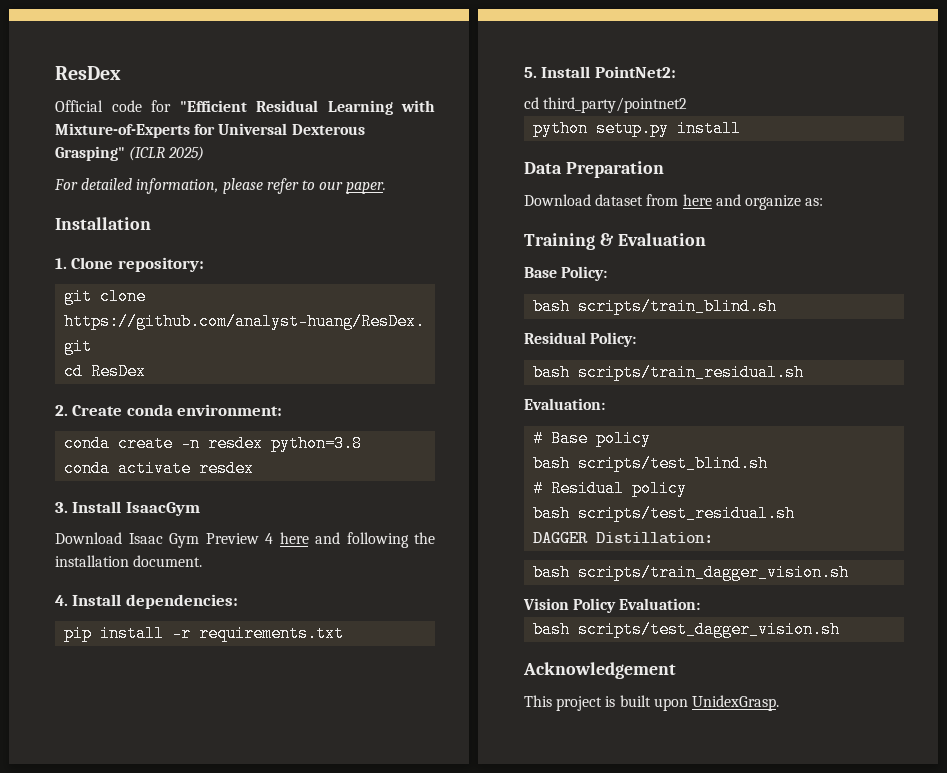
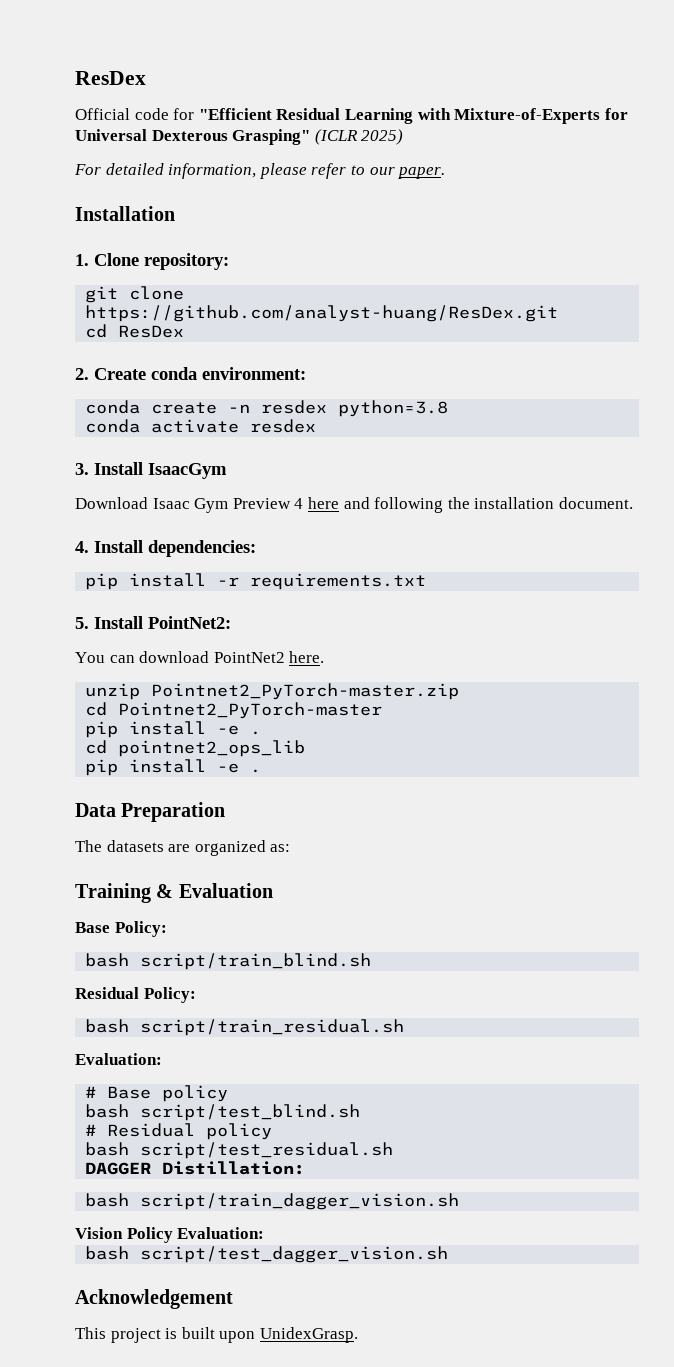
- cd third_party/pointnet2
- python setup.py install
+ You can download PointNet2 here.
+ unzip Pointnet2_PyTorch-master.zip
+ cd Pointnet2_PyTorch-master
+ pip install -e .
+ cd pointnet2_ops_lib
+ pip install -e .
  Data Preparation
- Download dataset from here and organize as:
+ The datasets are organized as:
- bash scripts/train_blind.sh
+ bash script/train_blind.sh
- bash scripts/train_residual.sh
+ bash script/train_residual.sh
- bash scripts/test_blind.sh
+ bash script/test_blind.sh
- bash scripts/test_residual.sh
+ bash script/test_residual.sh
- bash scripts/train_dagger_vision.sh
+ bash script/train_dagger_vision.sh
- bash scripts/test_dagger_vision.sh
+ bash script/test_dagger_vision.sh

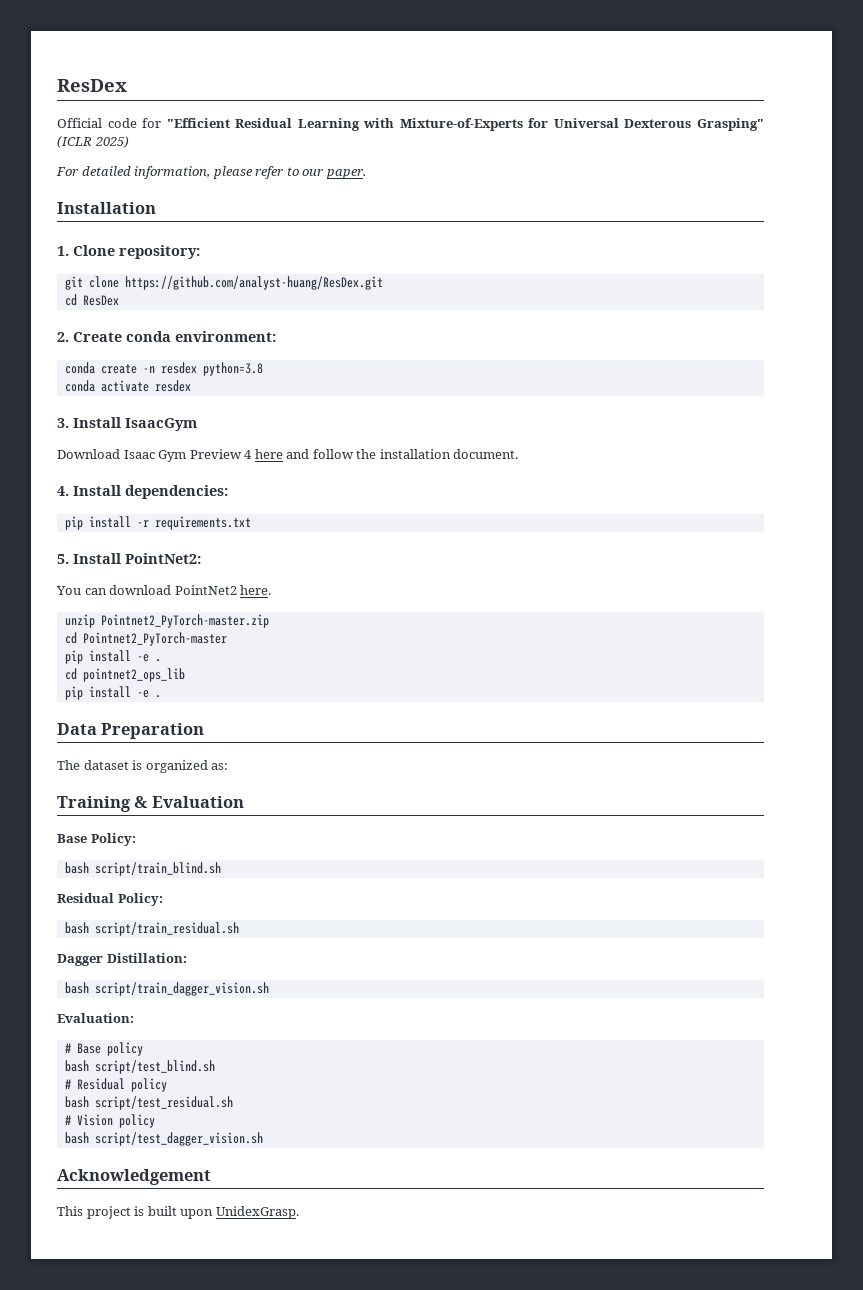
- Download Isaac Gym Preview 4 here and following the installation document.
+ Download Isaac Gym Preview 4 here and follow the installation document.
- The datasets are organized as:
+ The dataset is organized as:
+ Dagger Distillation:
+ bash script/train_dagger_vision.sh
- DAGGER Distillation:
- bash script/train_dagger_vision.sh
- Vision Policy Evaluation:
+ # Vision policy

